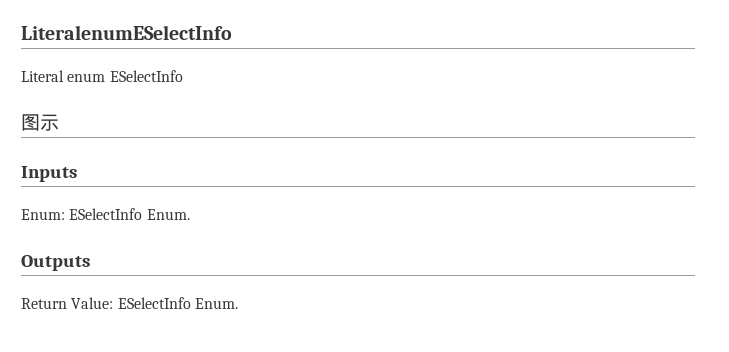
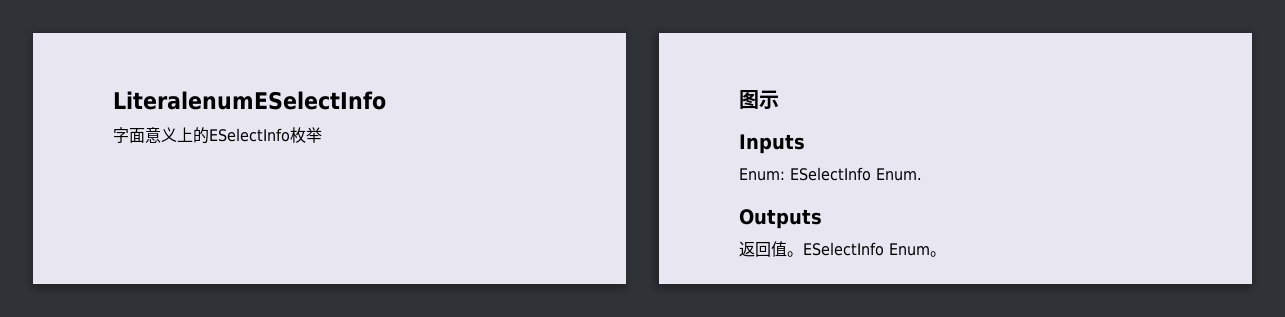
- Literal enum ESelectInfo
+ 字面意义上的ESelectInfo枚举
- Return Value: ESelectInfo Enum.
+ 返回值。ESelectInfo Enum。

